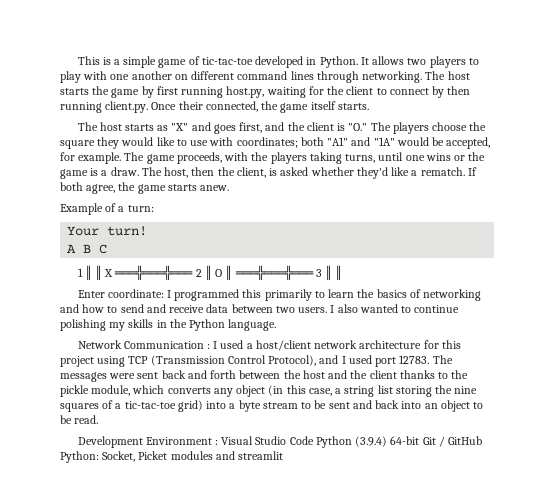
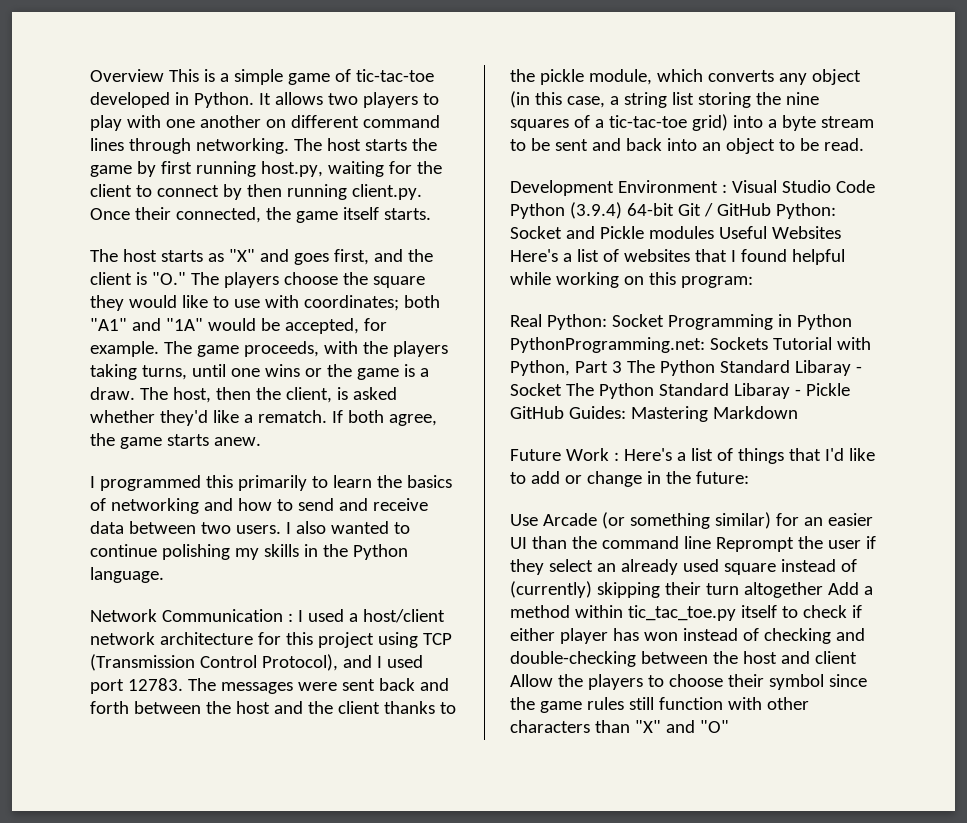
- This is a simple game of tic-tac-toe developed in Python.
+ Overview This is a simple game of tic-tac-toe developed in Python.
- Example of a turn:
- Your turn!
- A B C
- 1 ║ ║ X ═══╬═══╬═══ 2 ║ O ║ ═══╬═══╬═══ 3 ║ ║
- Enter coordinate: I programmed this primarily to learn the basics of networking and how to send and receive data between two users.
+ I programmed this primarily to learn the basics of networking and how to send and receive data between two users.
- Development Environment : Visual Studio Code Python (3.9.4) 64-bit Git / GitHub Python: Socket, Picket modules and streamlit
+ Development Environment : Visual Studio Code Python (3.9.4) 64-bit Git / GitHub Python: Socket and Pickle modules Useful Websites Here's a list of websites that I found helpful while working on this program:
+ Real Python: Socket Programming in Python PythonProgramming.net: Sockets Tutorial with Python, Part 3 The Python Standard Libaray - Socket The Python Standard Libaray - Pickle GitHub Guides: Mastering Markdown
+ Future Work : Here's a list of things that I'd like to add or change in the future:
+ Use Arcade (or something similar) for an easier UI than the command line Reprompt the user if they select an already used square instead of (currently) skipping their turn altogether Add a method within tic_tac_toe.py itself to check if either player has won instead of checking and double-checking between the host and client Allow the players to choose their symbol since the game rules still function with other characters than "X" and "O"

